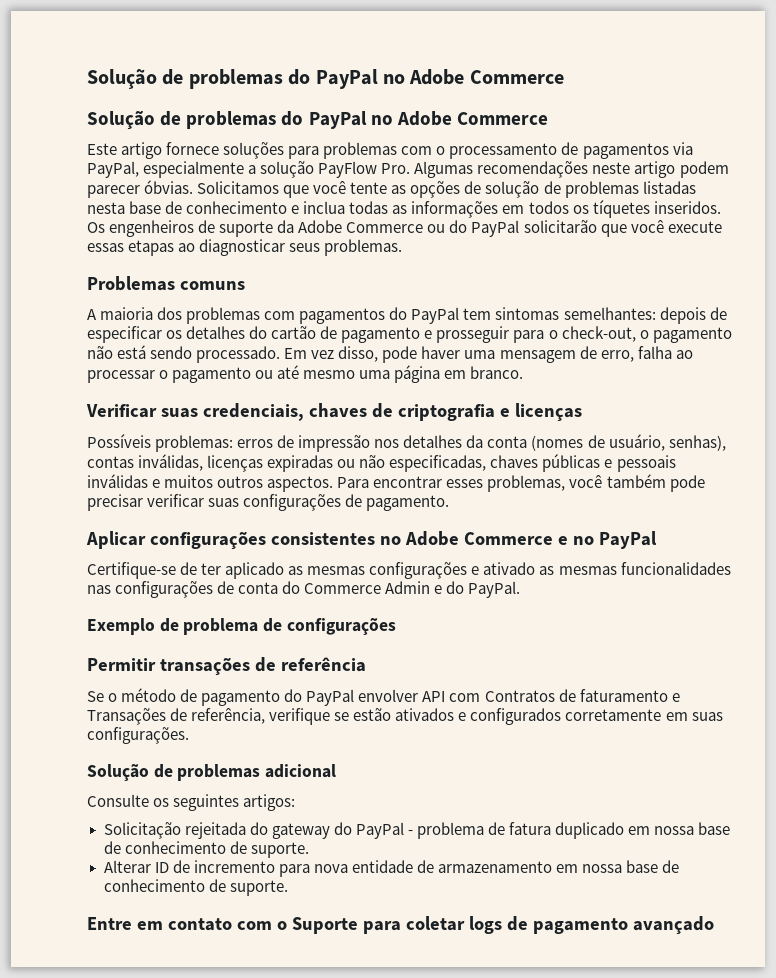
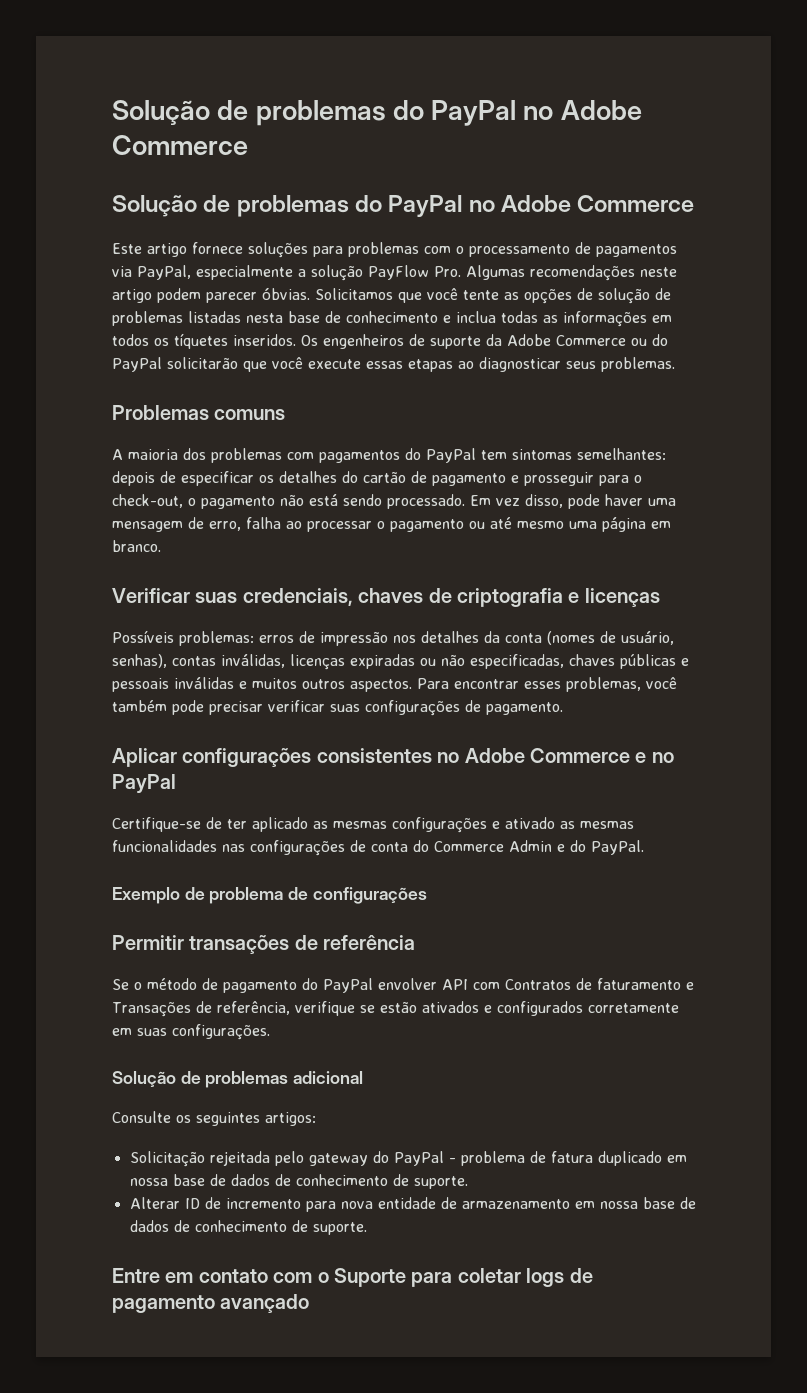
- Solicitação rejeitada do gateway do PayPal - problema de fatura duplicado em nossa base de conhecimento de suporte.
+ Solicitação rejeitada pelo gateway do PayPal - problema de fatura duplicado em nossa base de dados de conhecimento de suporte.
- Alterar ID de incremento para nova entidade de armazenamento em nossa base de conhecimento de suporte.
+ Alterar ID de incremento para nova entidade de armazenamento em nossa base de dados de conhecimento de suporte.

